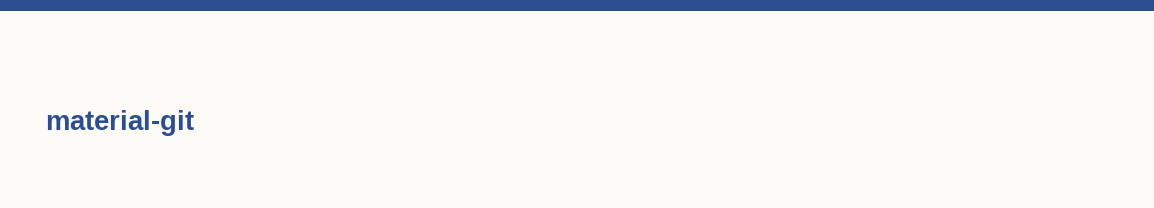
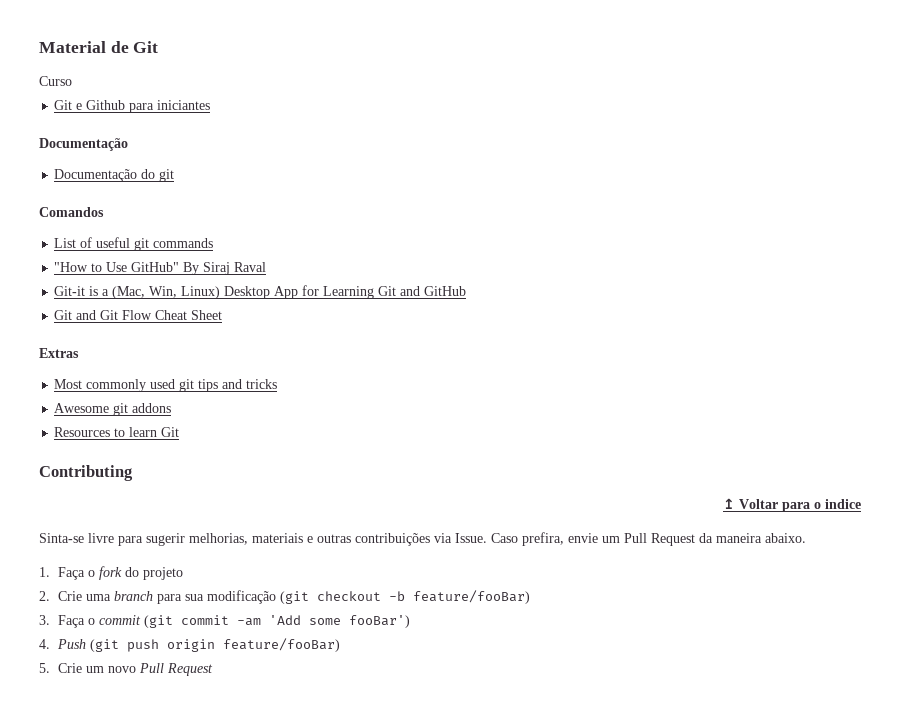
- material-git
+ Material de Git
+ Curso
+ Git e Github para iniciantes
+ Documentação
+ Documentação do git
+ Comandos
+ List of useful git commands
+ "How to Use GitHub" By Siraj Raval
+ Git-it is a (Mac, Win, Linux) Desktop App for Learning Git and GitHub
+ Git and Git Flow Cheat Sheet
+ Extras
+ Most commonly used git tips and tricks
+ Awesome git addons
+ Resources to learn Git
+ Contributing
+ ↥ Voltar para o indice
+ Sinta-se livre para sugerir melhorias, materiais e outras contribuições via Issue. Caso prefira, envie um Pull Request da maneira abaixo.
+ 1. Faça o fork do projeto
+ 2. Crie uma branch para sua modificação (git checkout -b feature/fooBar)
+ 3. Faça o commit (git commit -am 'Add some fooBar')
+ 4. Push (git push origin feature/fooBar)
+ 5. Crie um novo Pull Request

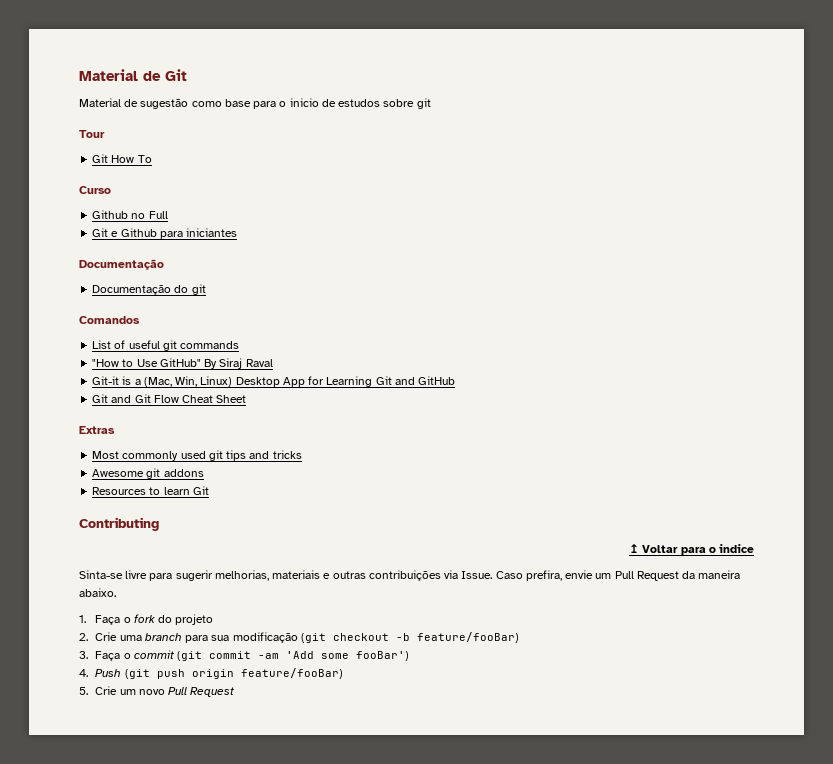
+ Material de sugestão como base para o inicio de estudos sobre git
+ Tour
+ Git How To
  Curso
+ Github no Full

